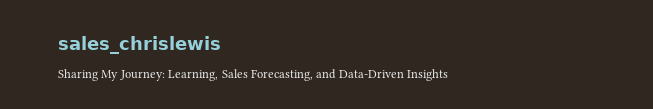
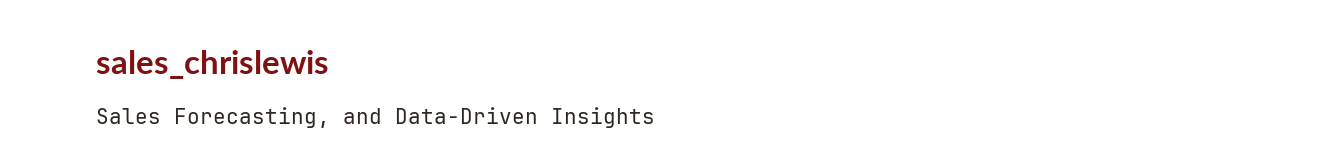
- Sharing My Journey: Learning, Sales Forecasting, and Data-Driven Insights
+ Sales Forecasting, and Data-Driven Insights

